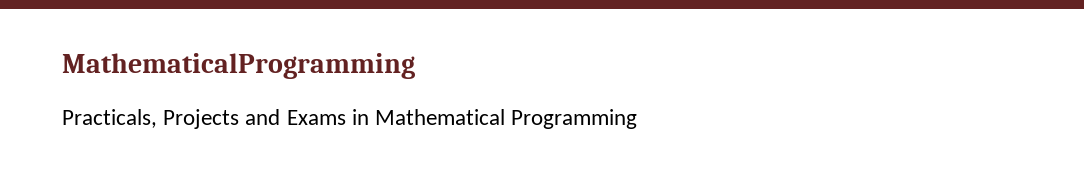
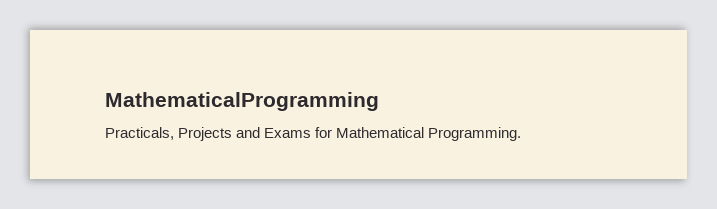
- Practicals, Projects and Exams in Mathematical Programming
+ Practicals, Projects and Exams for Mathematical Programming.

